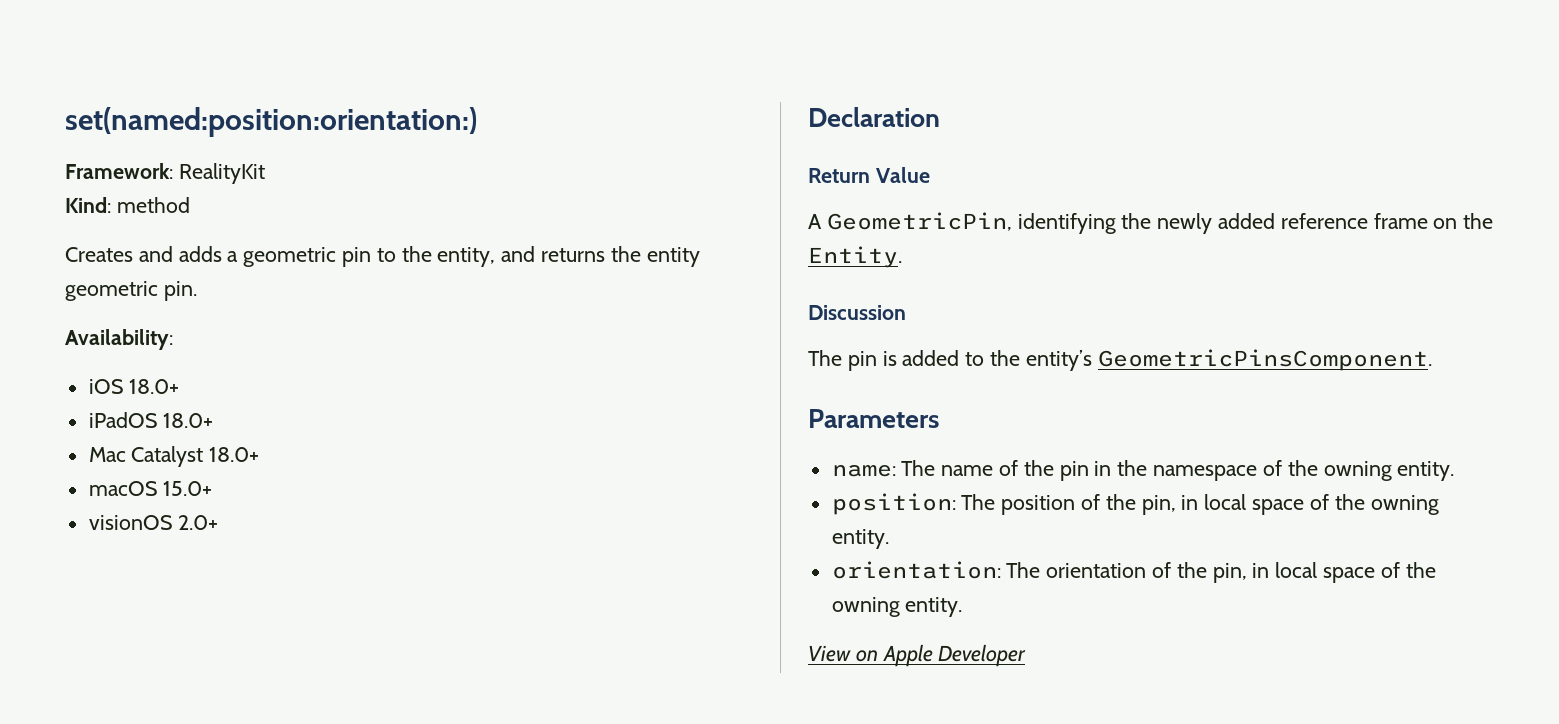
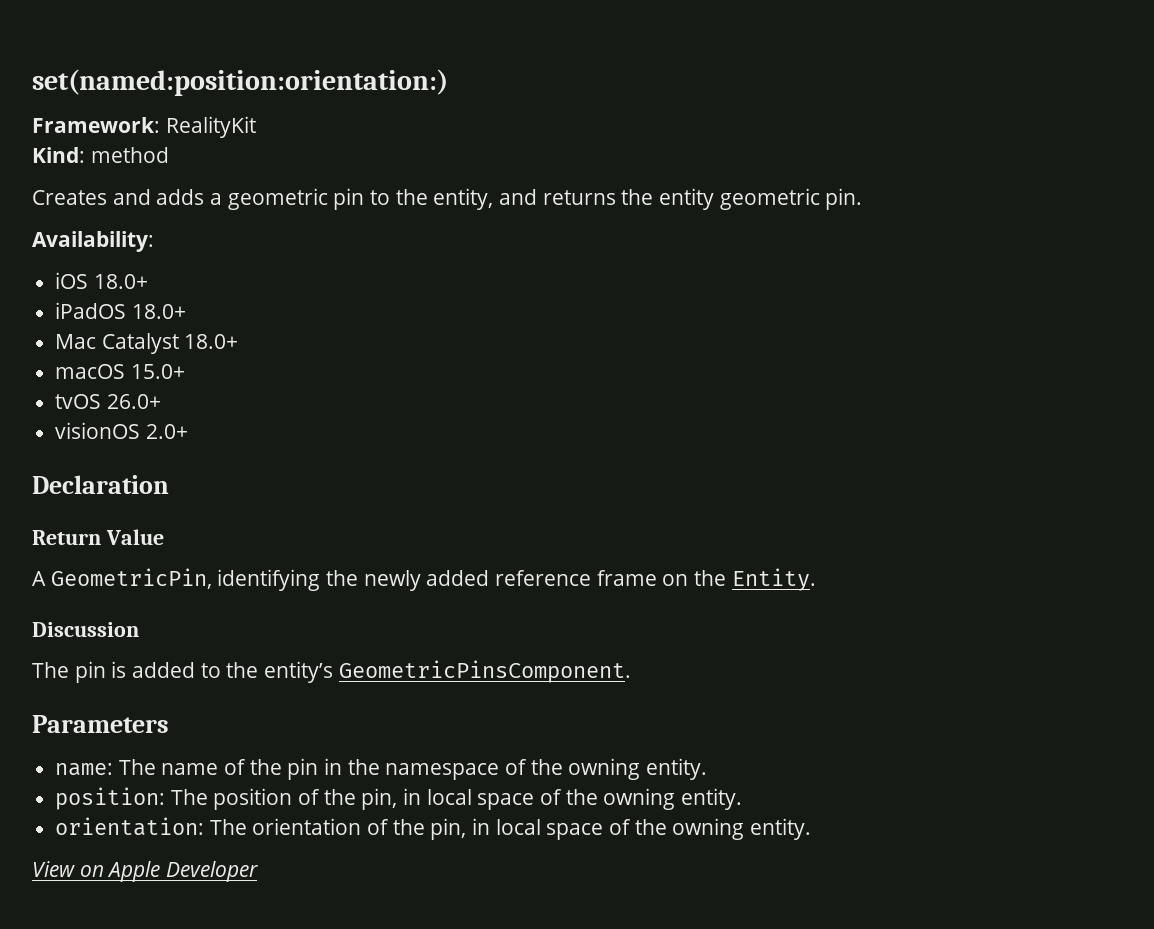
+ tvOS 26.0+

